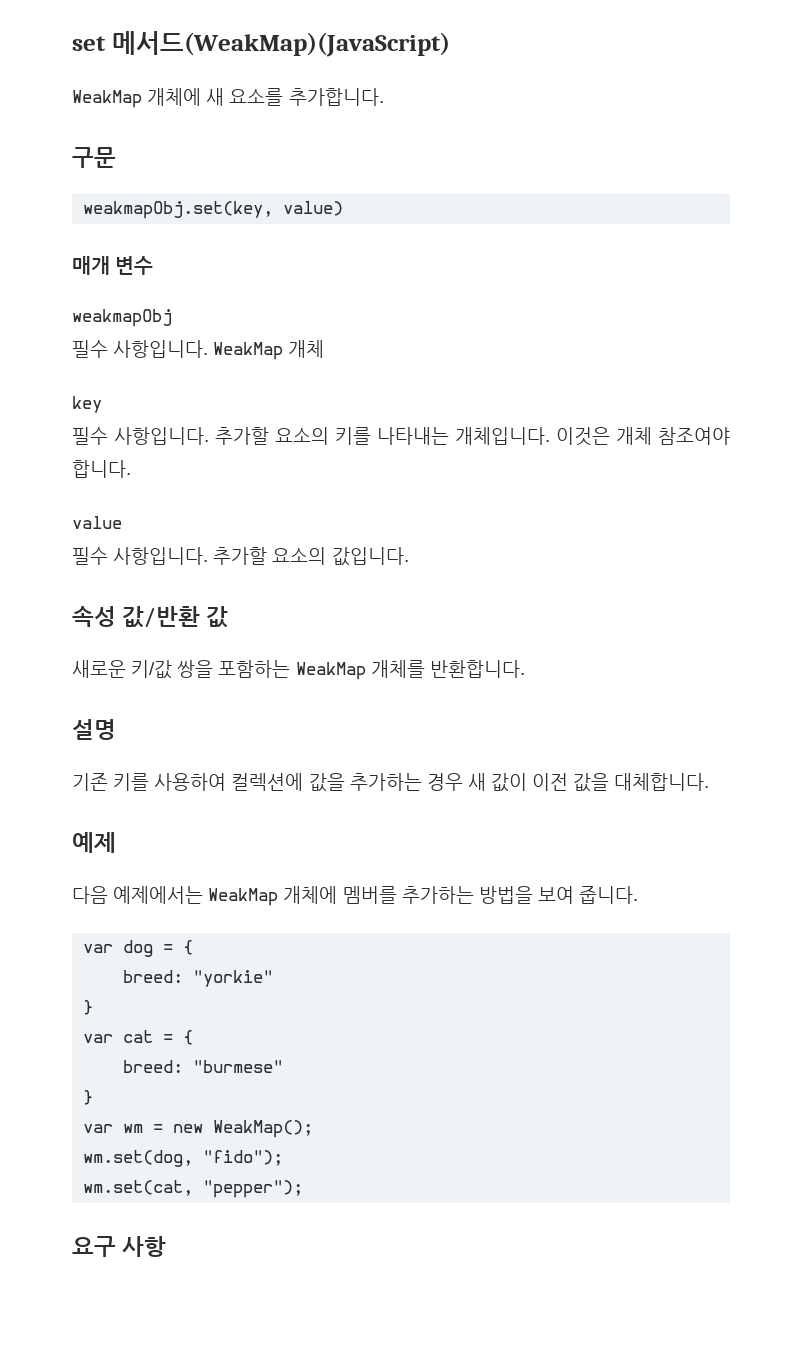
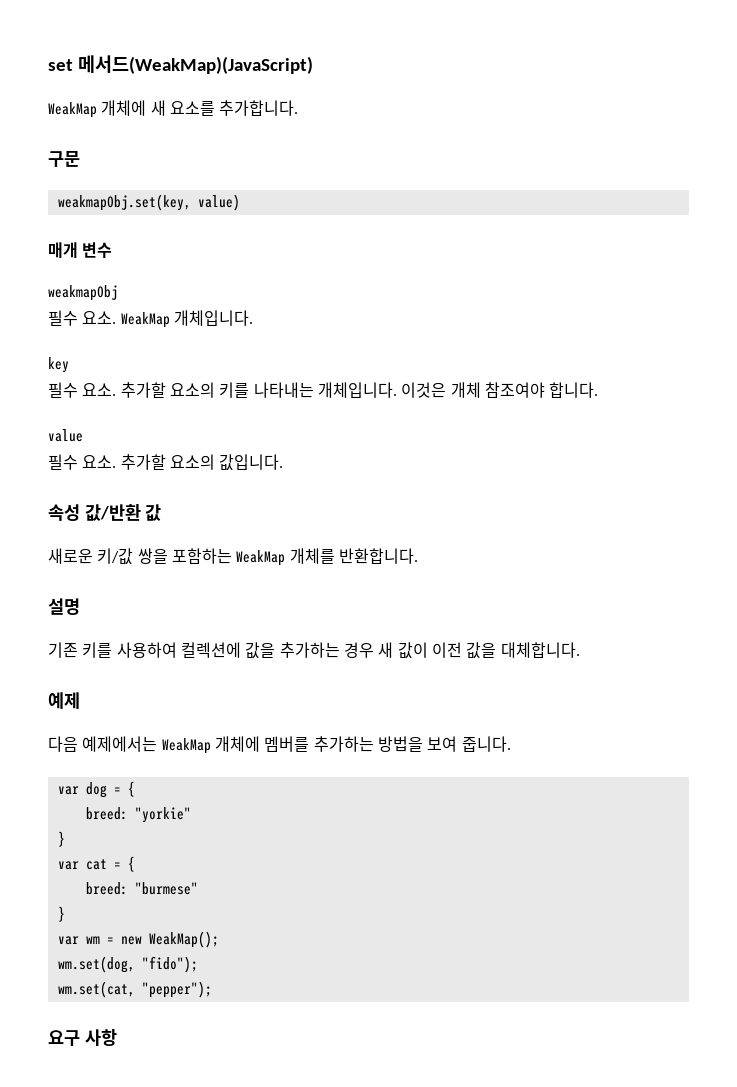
- 필수 사항입니다. WeakMap 개체
+ 필수 요소. WeakMap 개체입니다.
  key
- 필수 사항입니다.
+ 필수 요소.
  value
- 필수 사항입니다.
+ 필수 요소.

